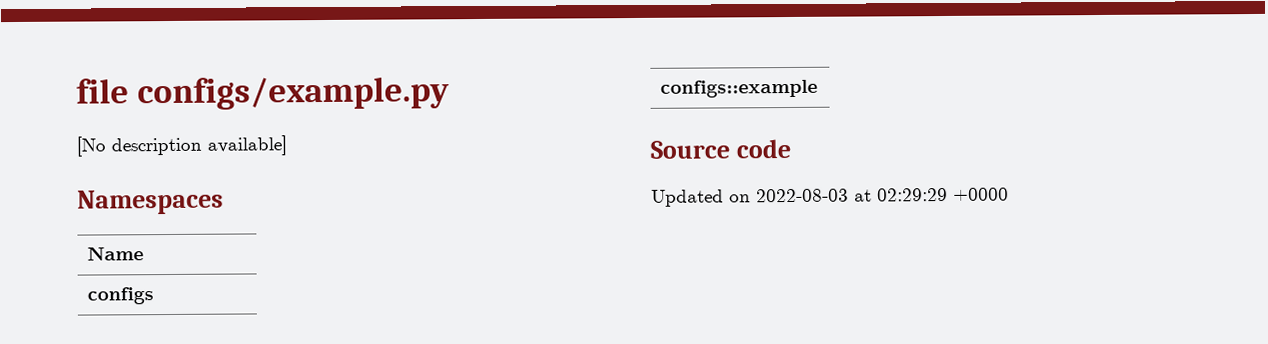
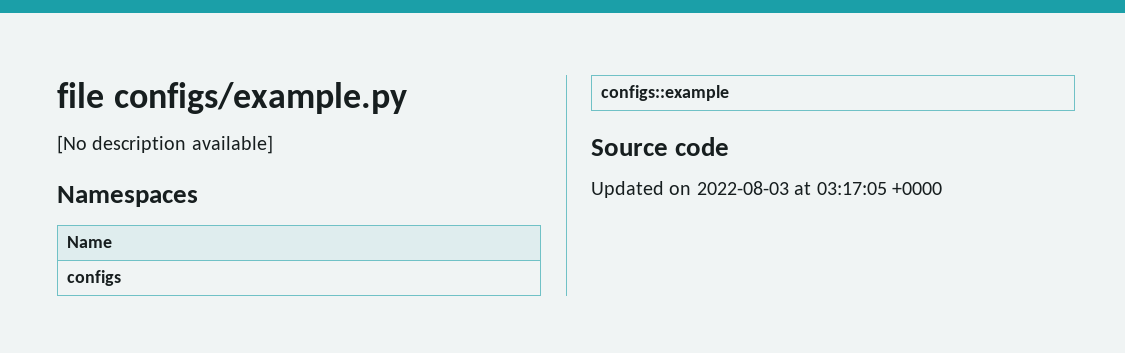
- Updated on 2022-08-03 at 02:29:29 +0000
+ Updated on 2022-08-03 at 03:17:05 +0000

